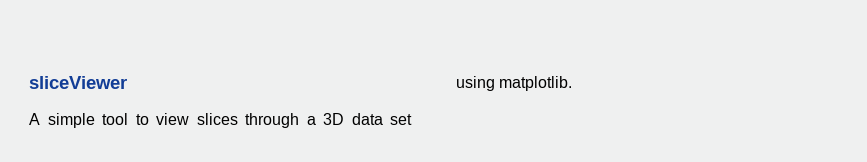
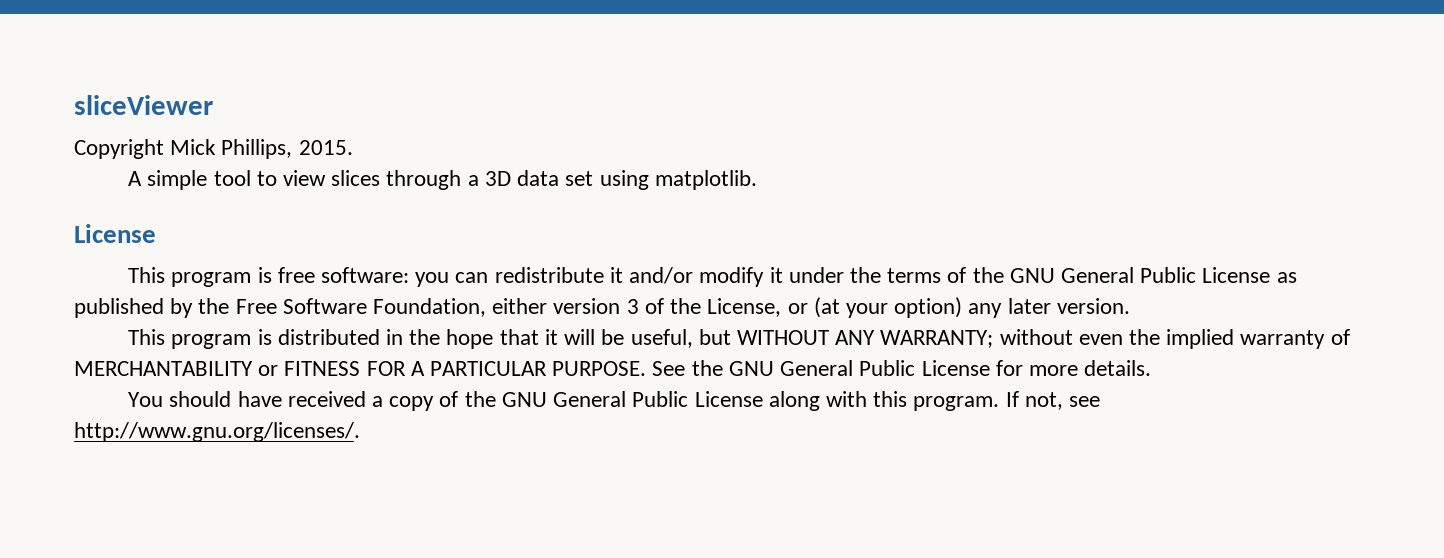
+ Copyright Mick Phillips, 2015.
  A simple tool to view slices through a 3D data set using matplotlib.
+ License
+ This program is free software: you can redistribute it and/or modify it under the terms of the GNU General Public License as published by the Free Software Foundation, either version 3 of the License, or (at your option) any later version.
+ This program is distributed in the hope that it will be useful, but WITHOUT ANY WARRANTY; without even the implied warranty of MERCHANTABILITY or FITNESS FOR A PARTICULAR PURPOSE. See the GNU General Public License for more details.
+ You should have received a copy of the GNU General Public License along with this program. If not, see http://www.gnu.org/licenses/.

